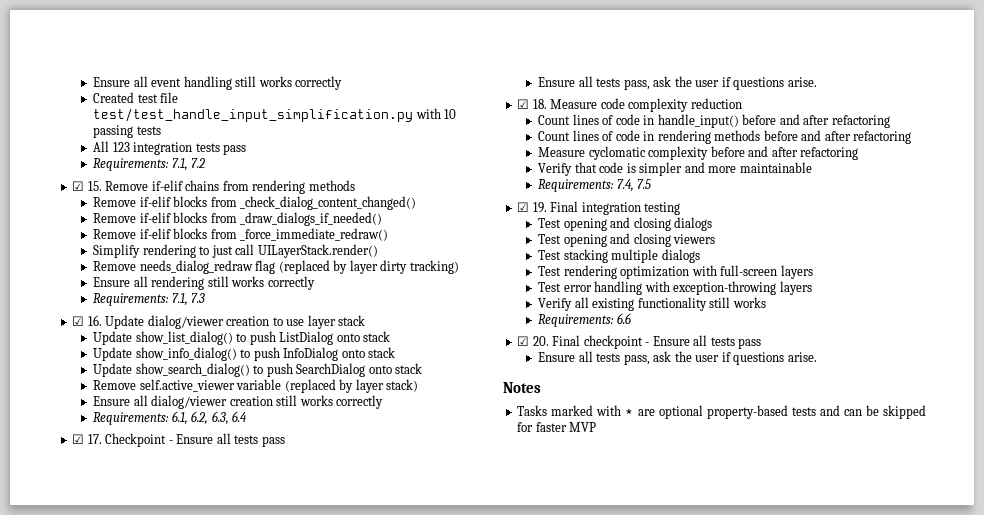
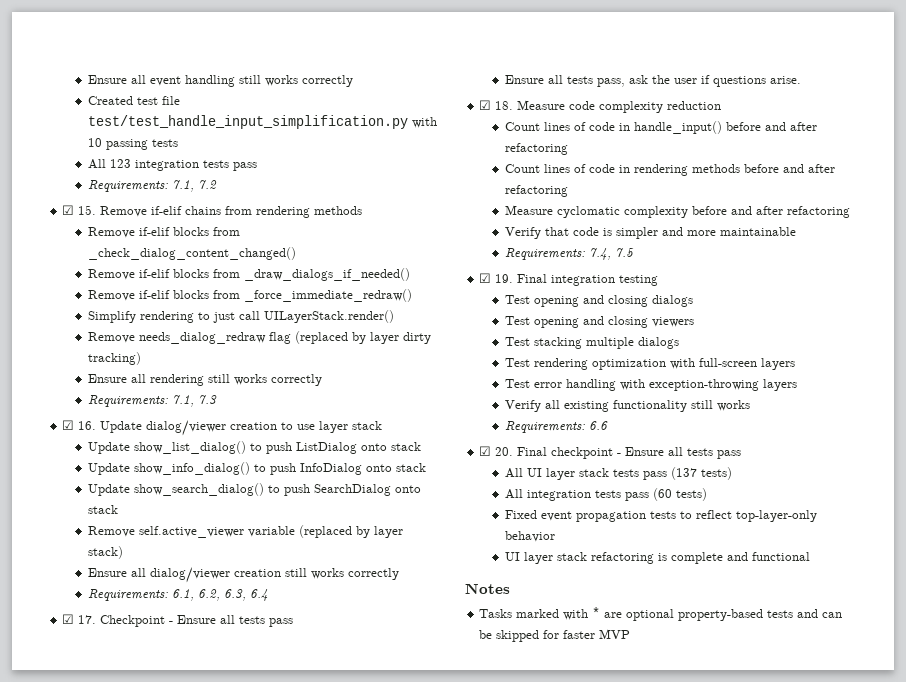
  ☑ 20. Final checkpoint - Ensure all tests pass
- Ensure all tests pass, ask the user if questions arise.
+ All UI layer stack tests pass (137 tests)
+ All integration tests pass (60 tests)
+ Fixed event propagation tests to reflect top-layer-only behavior
+ UI layer stack refactoring is complete and functional

